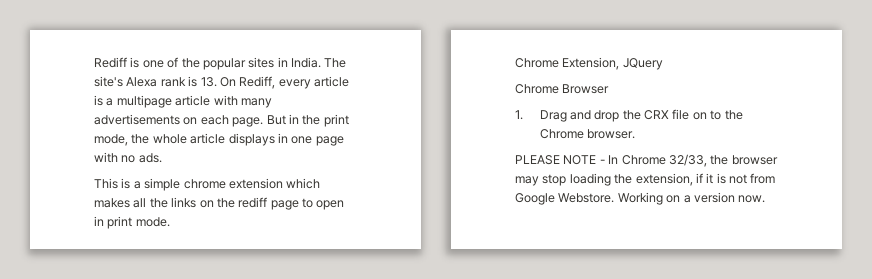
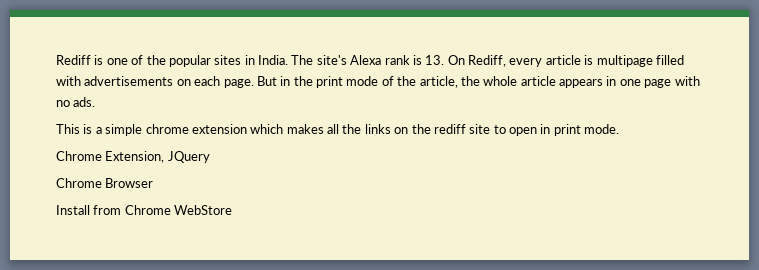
- The site's Alexa rank is 13. On Rediff, every article is a multipage article with many advertisements on each page.
+ The site's Alexa rank is 13. On Rediff, every article is multipage filled with advertisements on each page.
- But in the print mode, the whole article displays in one page with no ads.
+ But in the print mode of the article, the whole article appears in one page with no ads.
- This is a simple chrome extension which makes all the links on the rediff page to open in print mode.
+ This is a simple chrome extension which makes all the links on the rediff site to open in print mode.
- 1. Drag and drop the CRX file on to the Chrome browser.
- PLEASE NOTE - In Chrome 32/33, the browser may stop loading the extension, if it is not from Google Webstore. Working on a version now.
+ Install from Chrome WebStore

